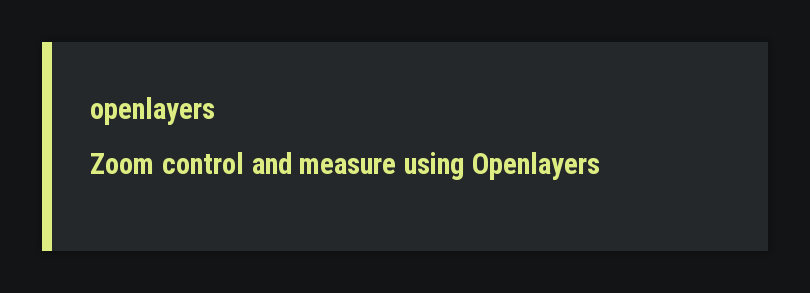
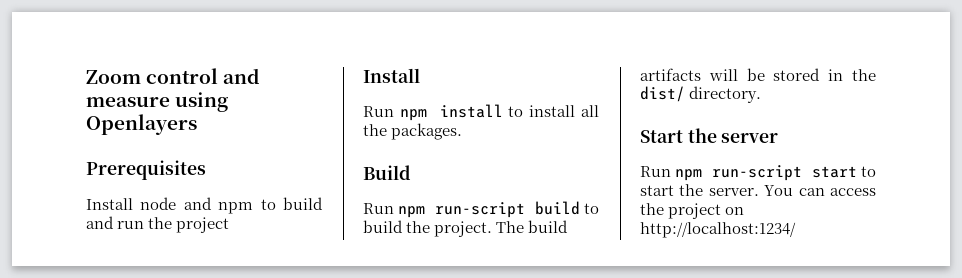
- openlayers
+ Prerequisites
+ Install node and npm to build and run the project
+ Install
+ Run npm install to install all the packages.
+ Build
+ Run npm run-script build to build the project. The build artifacts will be stored in the dist/ directory.
+ Start the server
+ Run npm run-script start to start the server. You can access the project on http://localhost:1234/

